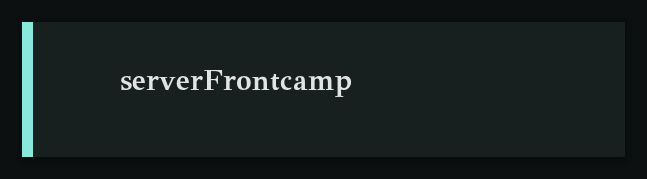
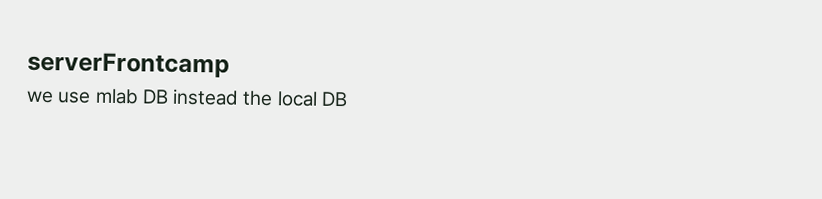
+ we use mlab DB instead the local DB

